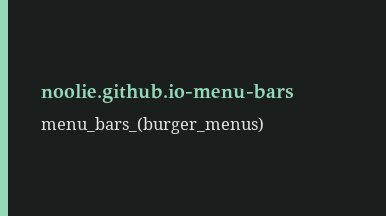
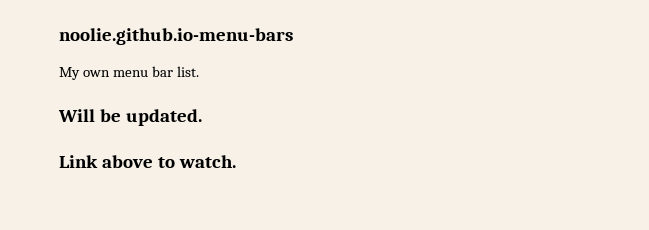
- menu_bars_(burger_menus)
+ My own menu bar list.
+ Will be updated.
+ Link above to watch.

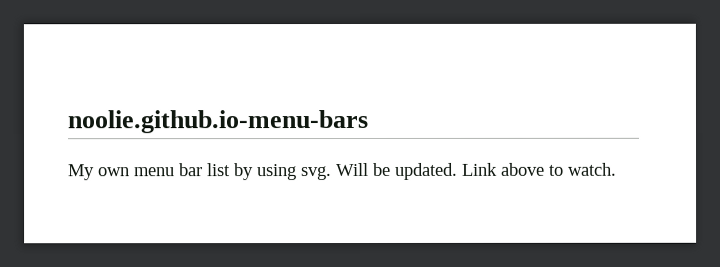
- My own menu bar list.
- Will be updated.
- Link above to watch.
+ My own menu bar list by using svg. Will be updated. Link above to watch.

